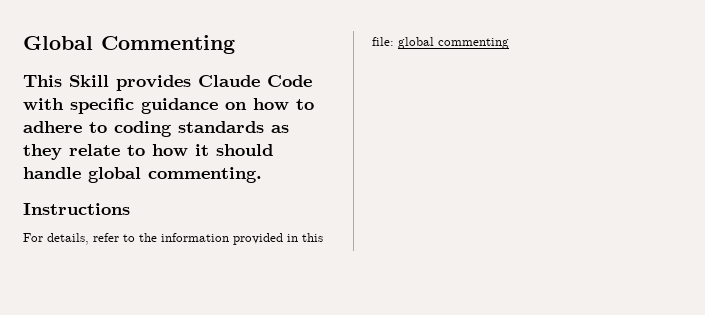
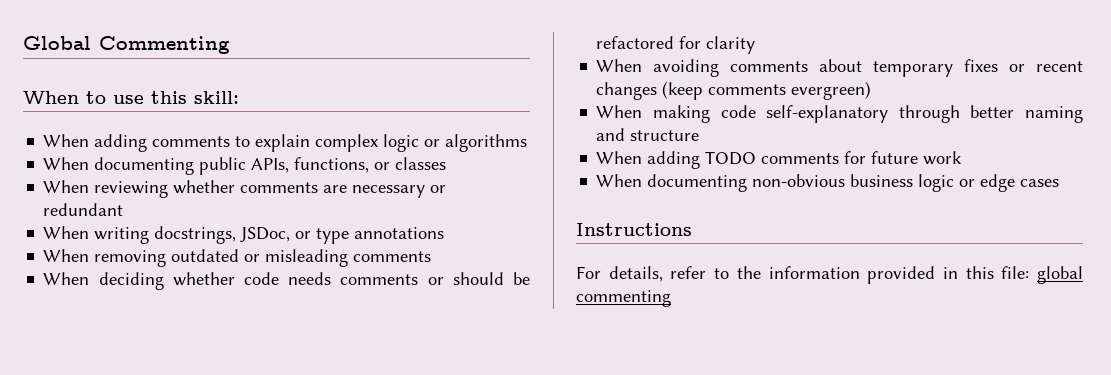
- This Skill provides Claude Code with specific guidance on how to adhere to coding standards as they relate to how it should handle global commenting.
+ When to use this skill:
+ When adding comments to explain complex logic or algorithms
+ When documenting public APIs, functions, or classes
+ When reviewing whether comments are necessary or redundant
+ When writing docstrings, JSDoc, or type annotations
+ When removing outdated or misleading comments
+ When deciding whether code needs comments or should be refactored for clarity
+ When avoiding comments about temporary fixes or recent changes (keep comments evergreen)
+ When making code self-explanatory through better naming and structure
+ When adding TODO comments for future work
+ When documenting non-obvious business logic or edge cases

